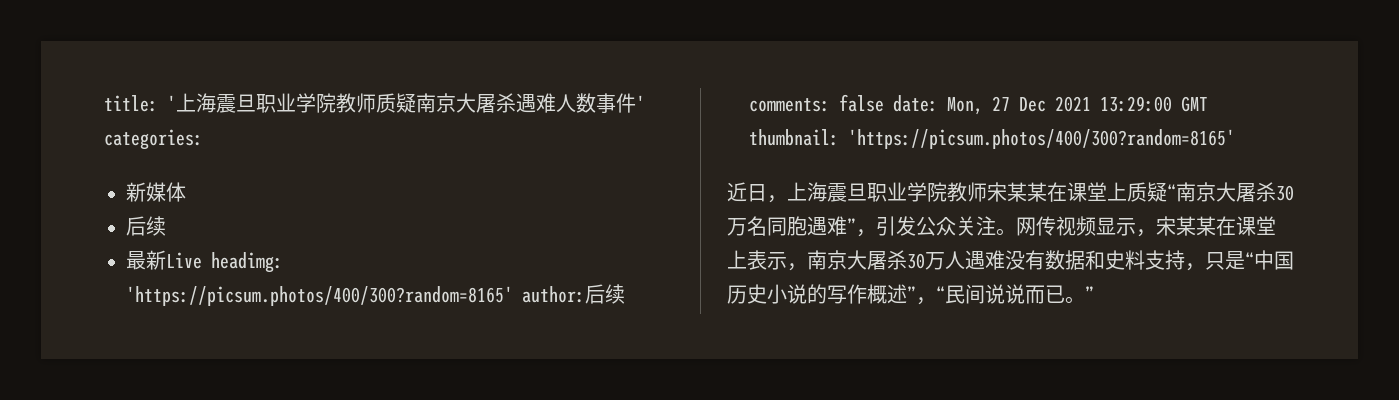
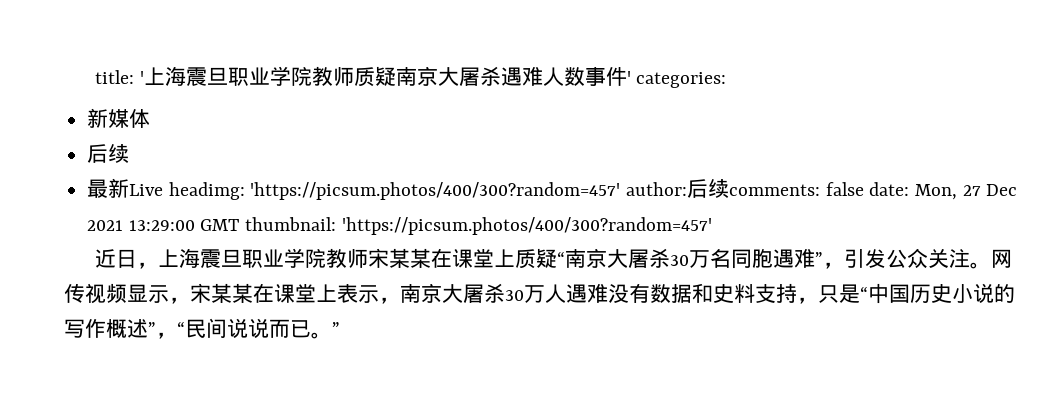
- 最新Live headimg: 'https://picsum.photos/400/300?random=8165' author:后续comments: false date: Mon, 27 Dec 2021 13:29:00 GMT thumbnail: 'https://picsum.photos/400/300?random=8165'
+ 最新Live headimg: 'https://picsum.photos/400/300?random=457' author:后续comments: false date: Mon, 27 Dec 2021 13:29:00 GMT thumbnail: 'https://picsum.photos/400/300?random=457'

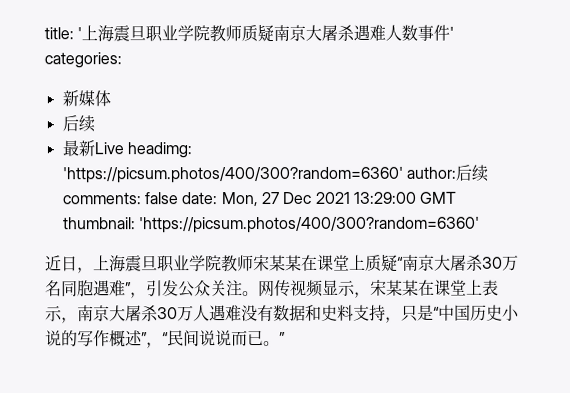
- 最新Live headimg: 'https://picsum.photos/400/300?random=457' author:后续comments: false date: Mon, 27 Dec 2021 13:29:00 GMT thumbnail: 'https://picsum.photos/400/300?random=457'
+ 最新Live headimg: 'https://picsum.photos/400/300?random=6360' author:后续comments: false date: Mon, 27 Dec 2021 13:29:00 GMT thumbnail: 'https://picsum.photos/400/300?random=6360'

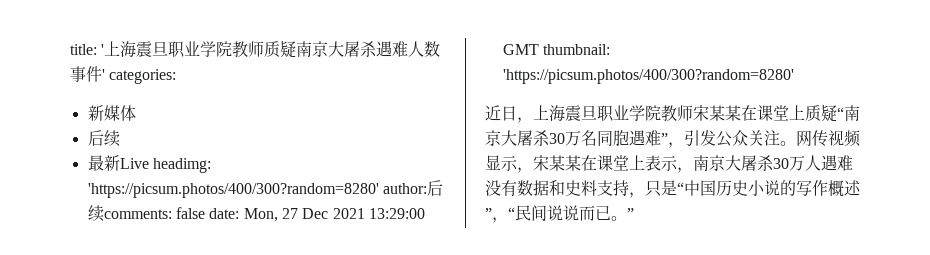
- 最新Live headimg: 'https://picsum.photos/400/300?random=6360' author:后续comments: false date: Mon, 27 Dec 2021 13:29:00 GMT thumbnail: 'https://picsum.photos/400/300?random=6360'
+ 最新Live headimg: 'https://picsum.photos/400/300?random=8280' author:后续comments: false date: Mon, 27 Dec 2021 13:29:00 GMT thumbnail: 'https://picsum.photos/400/300?random=8280'

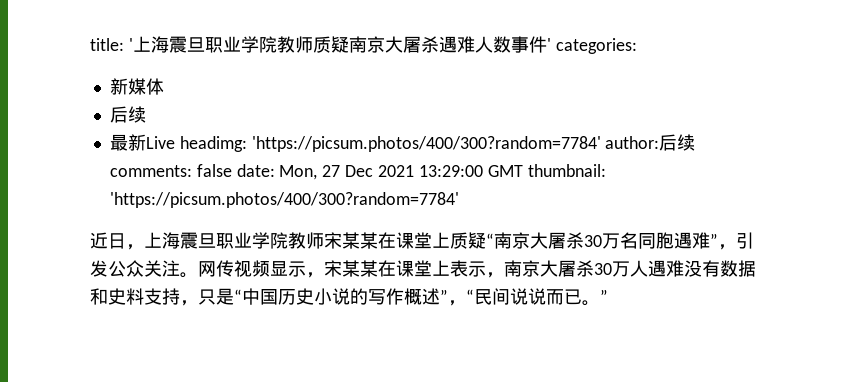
- 最新Live headimg: 'https://picsum.photos/400/300?random=8280' author:后续comments: false date: Mon, 27 Dec 2021 13:29:00 GMT thumbnail: 'https://picsum.photos/400/300?random=8280'
+ 最新Live headimg: 'https://picsum.photos/400/300?random=7784' author:后续comments: false date: Mon, 27 Dec 2021 13:29:00 GMT thumbnail: 'https://picsum.photos/400/300?random=7784'

